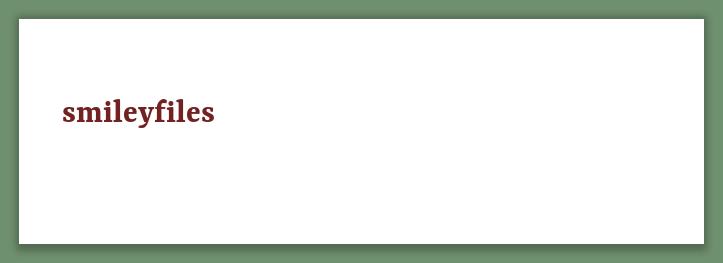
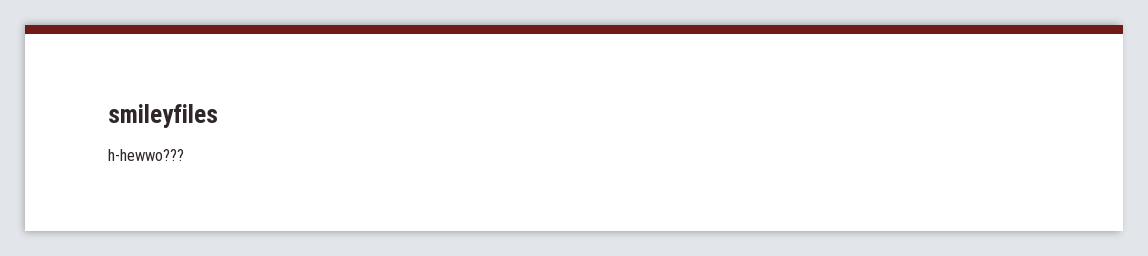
+ h-hewwo???

